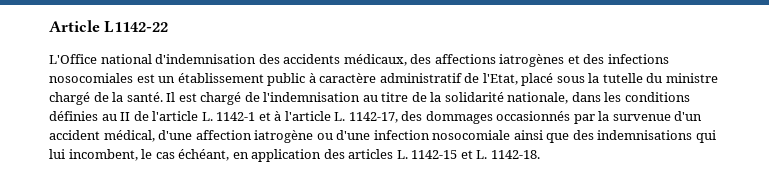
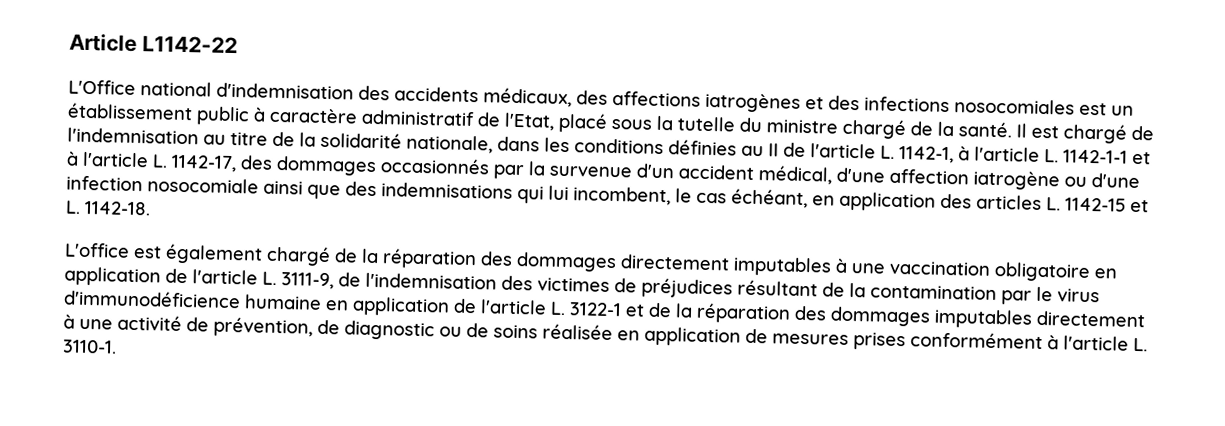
- Il est chargé de l'indemnisation au titre de la solidarité nationale, dans les conditions définies au II de l'article L. 1142-1 et à l'article L. 1142-17, des dommages occasionnés par la survenue d'un accident médical, d'une affection iatrogène ou d'une infection nosocomiale ainsi que des indemnisations qui lui incombent, le cas échéant, en application des articles L. 1142-15 et L. 1142-18.
+ Il est chargé de l'indemnisation au titre de la solidarité nationale, dans les conditions définies au II de l'article L. 1142-1, à l'article L. 1142-1-1 et à l'article L. 1142-17, des dommages occasionnés par la survenue d'un accident médical, d'une affection iatrogène ou d'une infection nosocomiale ainsi que des indemnisations qui lui incombent, le cas échéant, en application des articles L. 1142-15 et L. 1142-18.
+ L'office est également chargé de la réparation des dommages directement imputables à une vaccination obligatoire en application de l'article L. 3111-9, de l'indemnisation des victimes de préjudices résultant de la contamination par le virus d'immunodéficience humaine en application de l'article L. 3122-1 et de la réparation des dommages imputables directement à une activité de prévention, de diagnostic ou de soins réalisée en application de mesures prises conformément à l'article L. 3110-1.

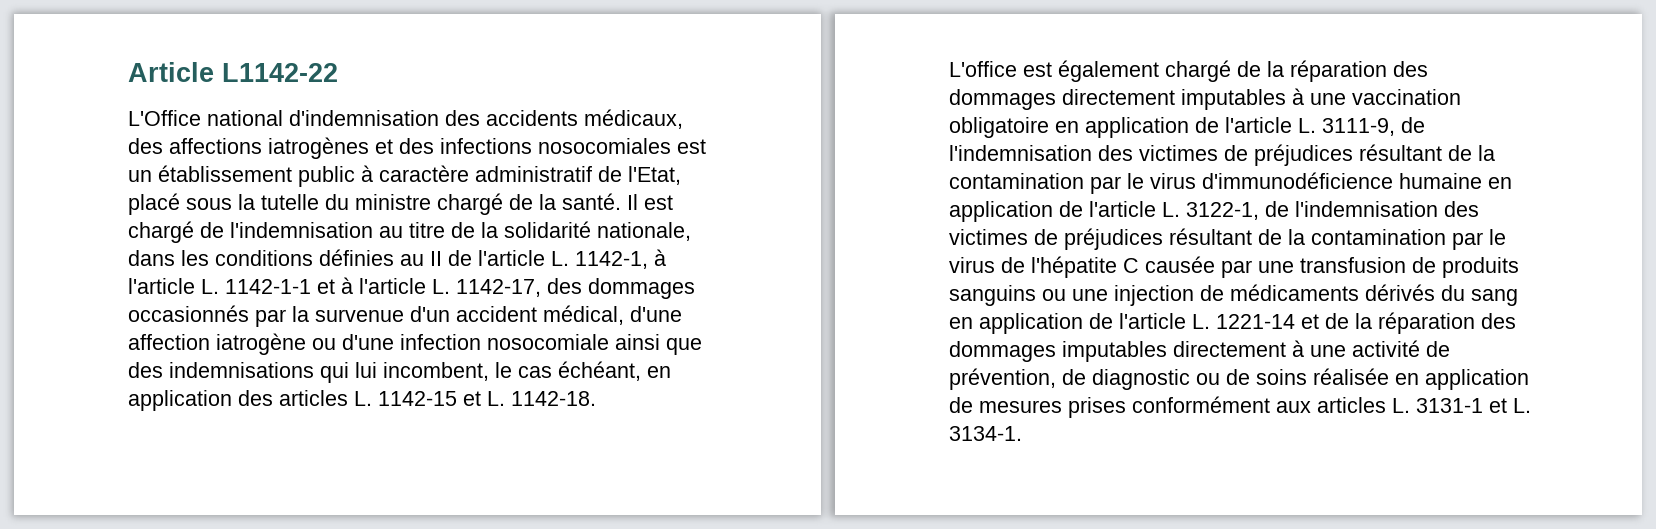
- L'office est également chargé de la réparation des dommages directement imputables à une vaccination obligatoire en application de l'article L. 3111-9, de l'indemnisation des victimes de préjudices résultant de la contamination par le virus d'immunodéficience humaine en application de l'article L. 3122-1 et de la réparation des dommages imputables directement à une activité de prévention, de diagnostic ou de soins réalisée en application de mesures prises conformément à l'article L. 3110-1.
+ L'office est également chargé de la réparation des dommages directement imputables à une vaccination obligatoire en application de l'article L. 3111-9, de l'indemnisation des victimes de préjudices résultant de la contamination par le virus d'immunodéficience humaine en application de l'article L. 3122-1, de l'indemnisation des victimes de préjudices résultant de la contamination par le virus de l'hépatite C causée par une transfusion de produits sanguins ou une injection de médicaments dérivés du sang en application de l'article L. 1221-14 et de la réparation des dommages imputables directement à une activité de prévention, de diagnostic ou de soins réalisée en application de mesures prises conformément aux articles L. 3131-1 et L. 3134-1.

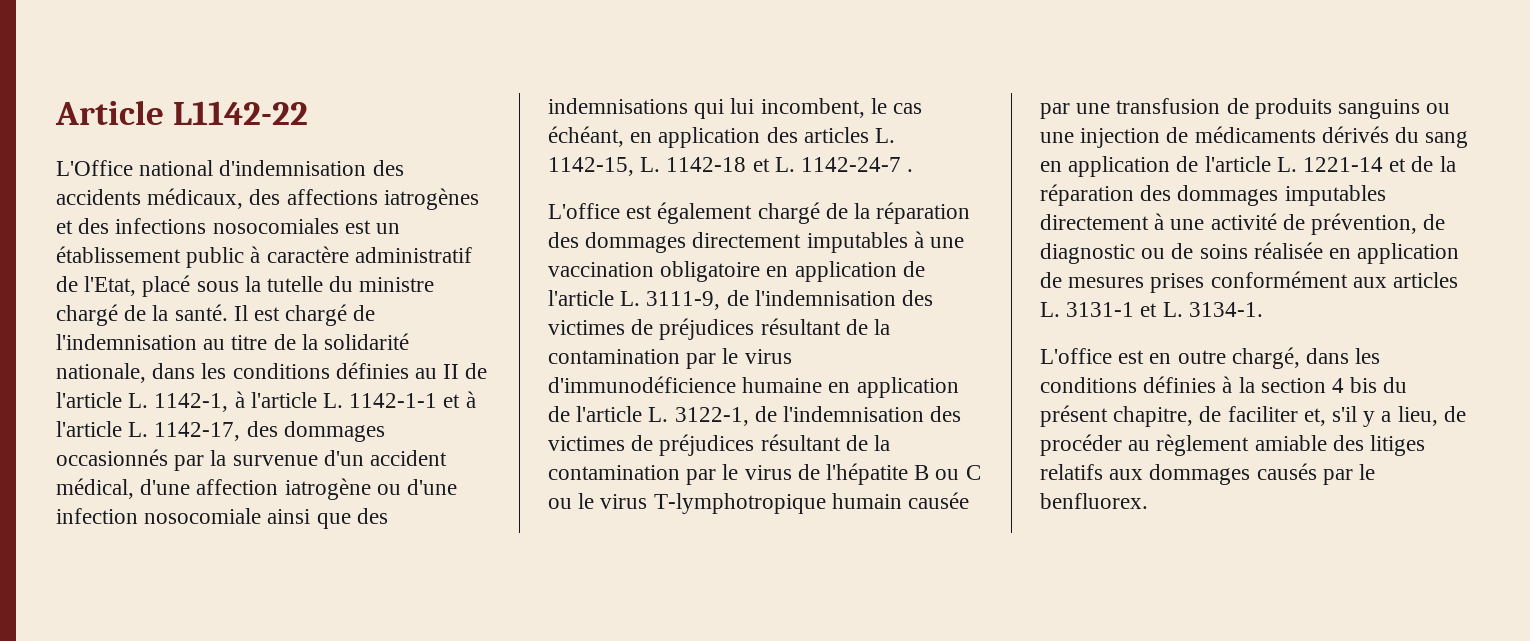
- Il est chargé de l'indemnisation au titre de la solidarité nationale, dans les conditions définies au II de l'article L. 1142-1, à l'article L. 1142-1-1 et à l'article L. 1142-17, des dommages occasionnés par la survenue d'un accident médical, d'une affection iatrogène ou d'une infection nosocomiale ainsi que des indemnisations qui lui incombent, le cas échéant, en application des articles L. 1142-15 et L. 1142-18.
+ Il est chargé de l'indemnisation au titre de la solidarité nationale, dans les conditions définies au II de l'article L. 1142-1, à l'article L. 1142-1-1 et à l'article L. 1142-17, des dommages occasionnés par la survenue d'un accident médical, d'une affection iatrogène ou d'une infection nosocomiale ainsi que des indemnisations qui lui incombent, le cas échéant, en application des articles L. 1142-15, L. 1142-18 et L. 1142-24-7 .
- L'office est également chargé de la réparation des dommages directement imputables à une vaccination obligatoire en application de l'article L. 3111-9, de l'indemnisation des victimes de préjudices résultant de la contamination par le virus d'immunodéficience humaine en application de l'article L. 3122-1, de l'indemnisation des victimes de préjudices résultant de la contamination par le virus de l'hépatite C causée par une transfusion de produits sanguins ou une injection de médicaments dérivés du sang en application de l'article L. 1221-14 et de la réparation des dommages imputables directement à une activité de prévention, de diagnostic ou de soins réalisée en application de mesures prises conformément aux articles L. 3131-1 et L. 3134-1.
+ L'office est également chargé de la réparation des dommages directement imputables à une vaccination obligatoire en application de l'article L. 3111-9, de l'indemnisation des victimes de préjudices résultant de la contamination par le virus d'immunodéficience humaine en application de l'article L. 3122-1, de l'indemnisation des victimes de préjudices résultant de la contamination par le virus de l'hépatite B ou C ou le virus T-lymphotropique humain causée par une transfusion de produits sanguins ou une injection de médicaments dérivés du sang en application de l'article L. 1221-14 et de la réparation des dommages imputables directement à une activité de prévention, de diagnostic ou de soins réalisée en application de mesures prises conformément aux articles L. 3131-1 et L. 3134-1.
+ L'office est en outre chargé, dans les conditions définies à la section 4 bis du présent chapitre, de faciliter et, s'il y a lieu, de procéder au règlement amiable des litiges relatifs aux dommages causés par le benfluorex.

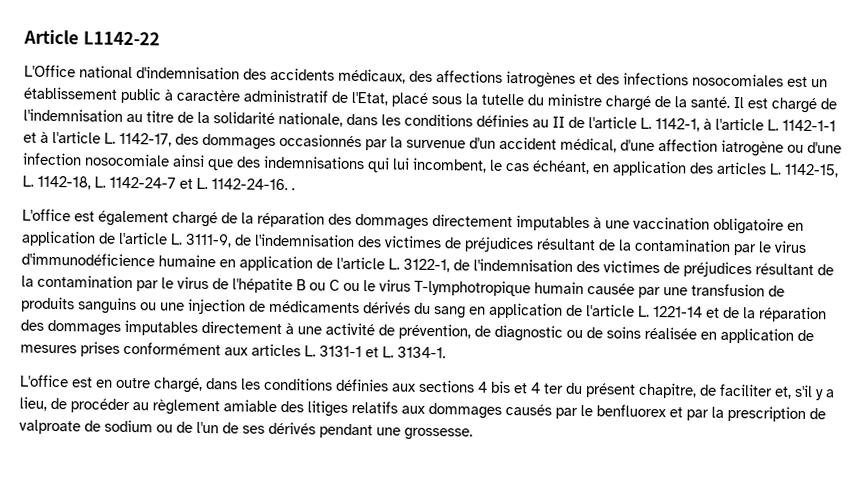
- Il est chargé de l'indemnisation au titre de la solidarité nationale, dans les conditions définies au II de l'article L. 1142-1, à l'article L. 1142-1-1 et à l'article L. 1142-17, des dommages occasionnés par la survenue d'un accident médical, d'une affection iatrogène ou d'une infection nosocomiale ainsi que des indemnisations qui lui incombent, le cas échéant, en application des articles L. 1142-15, L. 1142-18 et L. 1142-24-7 .
+ Il est chargé de l'indemnisation au titre de la solidarité nationale, dans les conditions définies au II de l'article L. 1142-1, à l'article L. 1142-1-1 et à l'article L. 1142-17, des dommages occasionnés par la survenue d'un accident médical, d'une affection iatrogène ou d'une infection nosocomiale ainsi que des indemnisations qui lui incombent, le cas échéant, en application des articles L. 1142-15, L. 1142-18, L. 1142-24-7 et L. 1142-24-16. .
- L'office est en outre chargé, dans les conditions définies à la section 4 bis du présent chapitre, de faciliter et, s'il y a lieu, de procéder au règlement amiable des litiges relatifs aux dommages causés par le benfluorex.
+ L'office est en outre chargé, dans les conditions définies aux sections 4 bis et 4 ter du présent chapitre, de faciliter et, s'il y a lieu, de procéder au règlement amiable des litiges relatifs aux dommages causés par le benfluorex et par la prescription de valproate de sodium ou de l'un de ses dérivés pendant une grossesse.

